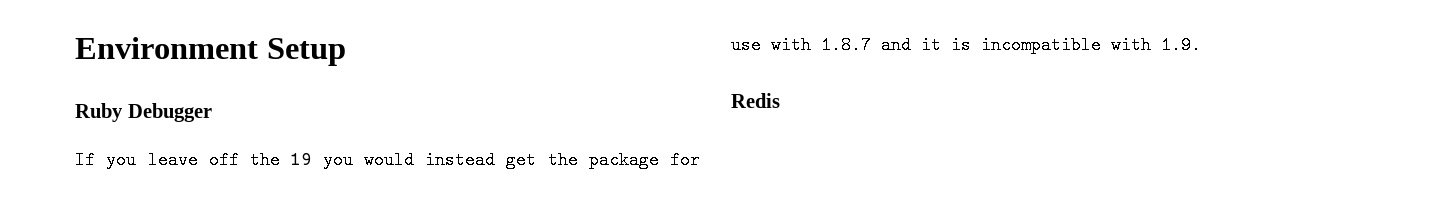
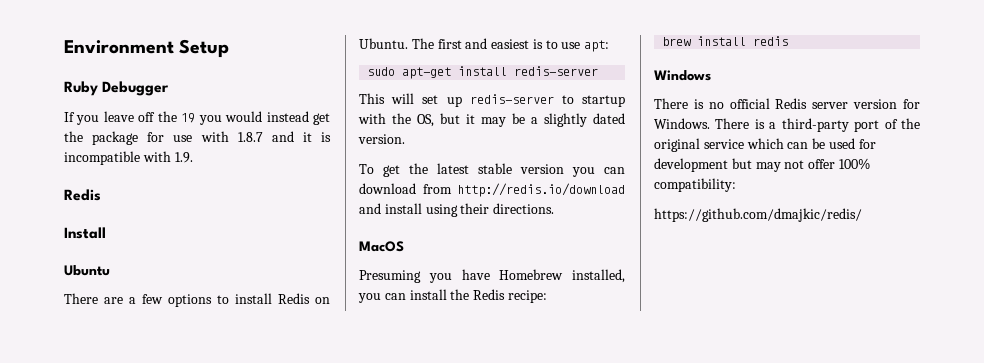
+ Install
+ Ubuntu
+ There are a few options to install Redis on Ubuntu. The first and easiest is to use apt:
+ sudo apt-get install redis-server
+ This will set up redis-server to startup with the OS, but it may be a slightly dated version.
+ To get the latest stable version you can download from http://redis.io/download and install using their directions.
+ MacOS
+ Presuming you have Homebrew installed, you can install the Redis recipe:
+ brew install redis
+ Windows
+ There is no official Redis server version for Windows. There is a third-party port of the original service which can be used for development but may not offer 100% compatibility:
+ https://github.com/dmajkic/redis/

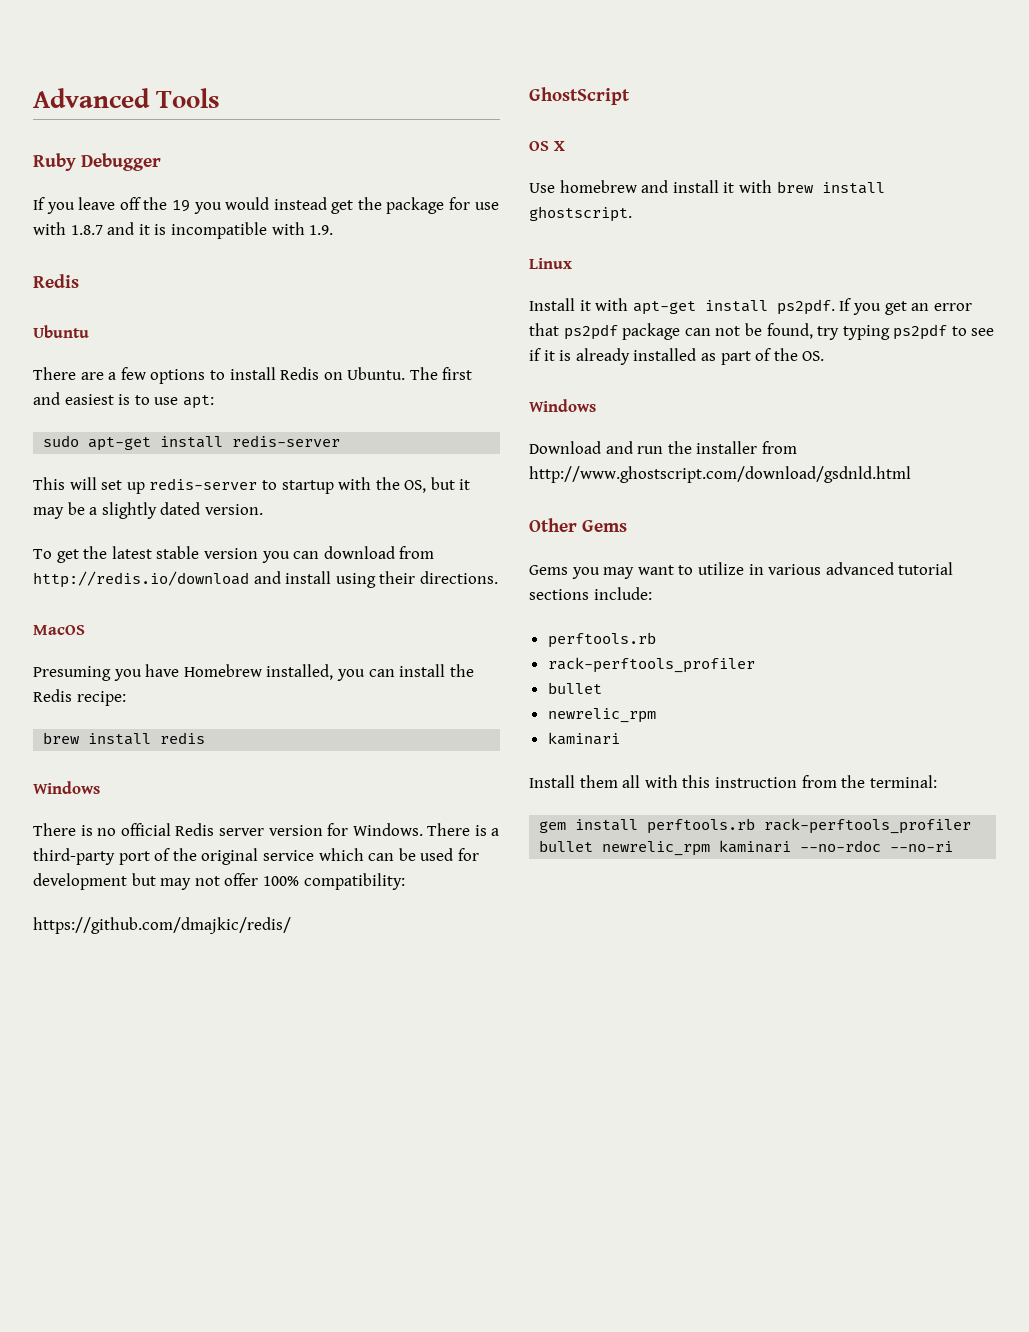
- Environment Setup
+ Advanced Tools
- Install
+ GhostScript
+ OS X
+ Use homebrew and install it with brew install ghostscript.
+ Linux
+ Install it with apt-get install ps2pdf. If you get an error that ps2pdf package can not be found, try typing ps2pdf to see if it is already installed as part of the OS.
+ Windows
+ Download and run the installer from http://www.ghostscript.com/download/gsdnld.html
+ Other Gems
+ Gems you may want to utilize in various advanced tutorial sections include:
+ perftools.rb
+ rack-perftools_profiler
+ bullet
+ newrelic_rpm
+ kaminari
+ Install them all with this instruction from the terminal:
+ gem install perftools.rb rack-perftools_profiler bullet newrelic_rpm kaminari --no-rdoc --no-ri

